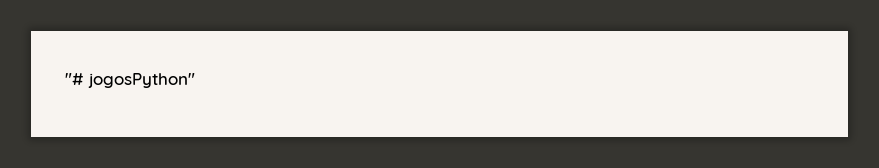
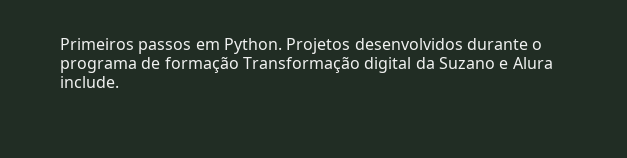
- "# jogosPython"
+ Primeiros passos em Python. Projetos desenvolvidos durante o programa de formação Transformação digital da Suzano e Alura include.

